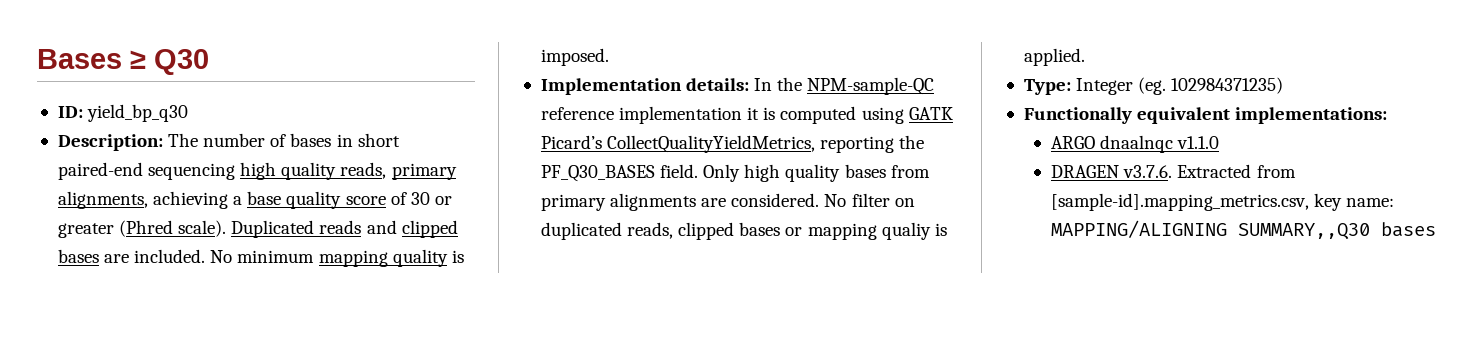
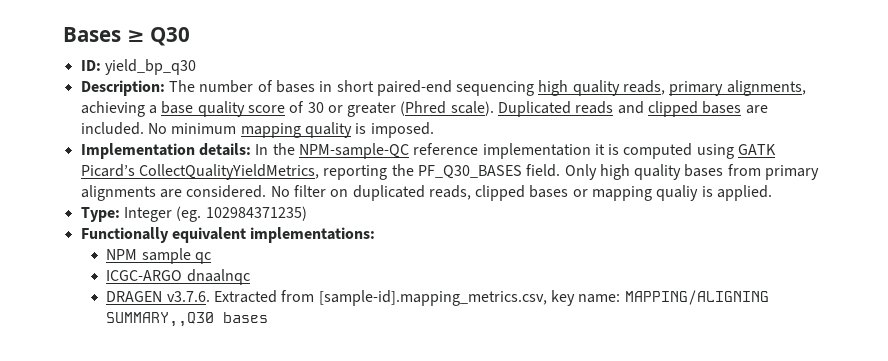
- ARGO dnaalnqc v1.1.0
+ NPM sample qc
+ ICGC-ARGO dnaalnqc

